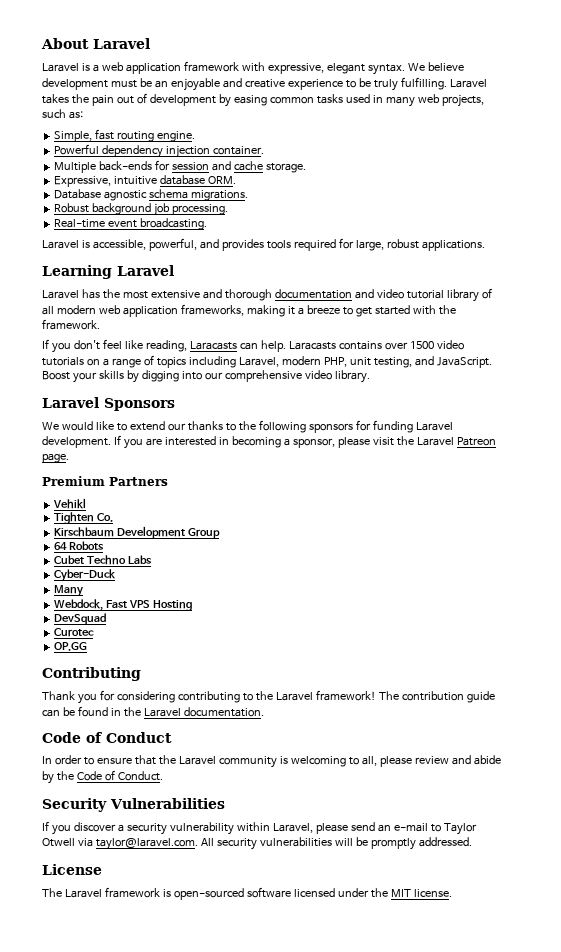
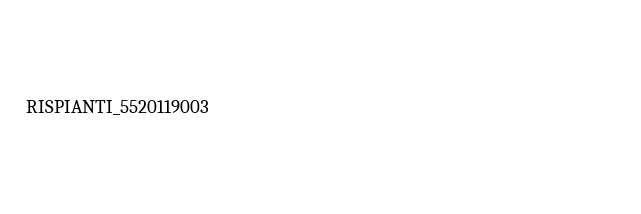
- About Laravel
- Laravel is a web application framework with expressive, elegant syntax. We believe development must be an enjoyable and creative experience to be truly fulfilling. Laravel takes the pain out of development by easing common tasks used in many web projects, such as:
- Simple, fast routing engine.
- Powerful dependency injection container.
- Multiple back-ends for session and cache storage.
- Expressive, intuitive database ORM.
- Database agnostic schema migrations.
- Robust background job processing.
- Real-time event broadcasting.
- Laravel is accessible, powerful, and provides tools required for large, robust applications.
- Learning Laravel
- Laravel has the most extensive and thorough documentation and video tutorial library of all modern web application frameworks, making it a breeze to get started with the framework.
- If you don't feel like reading, Laracasts can help. Laracasts contains over 1500 video tutorials on a range of topics including Laravel, modern PHP, unit testing, and JavaScript. Boost your skills by digging into our comprehensive video library.
- Laravel Sponsors
- We would like to extend our thanks to the following sponsors for funding Laravel development. If you are interested in becoming a sponsor, please visit the Laravel Patreon page.
- Premium Partners
- Vehikl
- Tighten Co.
- Kirschbaum Development Group
- 64 Robots
- Cubet Techno Labs
- Cyber-Duck
- Many
- Webdock, Fast VPS Hosting
- DevSquad
- Curotec
- OP.GG
- Contributing
- Thank you for considering contributing to the Laravel framework! The contribution guide can be found in the Laravel documentation.
- Code of Conduct
- In order to ensure that the Laravel community is welcoming to all, please review and abide by the Code of Conduct.
- Security Vulnerabilities
- If you discover a security vulnerability within Laravel, please send an e-mail to Taylor Otwell via taylor@laravel.com. All security vulnerabilities will be promptly addressed.
- License
- The Laravel framework is open-sourced software licensed under the MIT license.
+ RISPIANTI_5520119003

